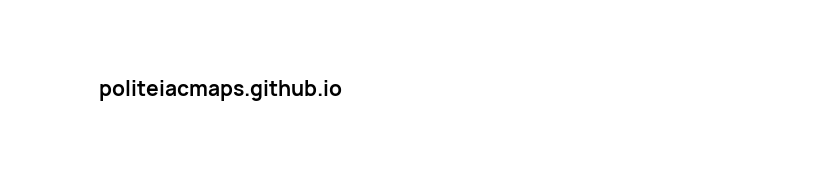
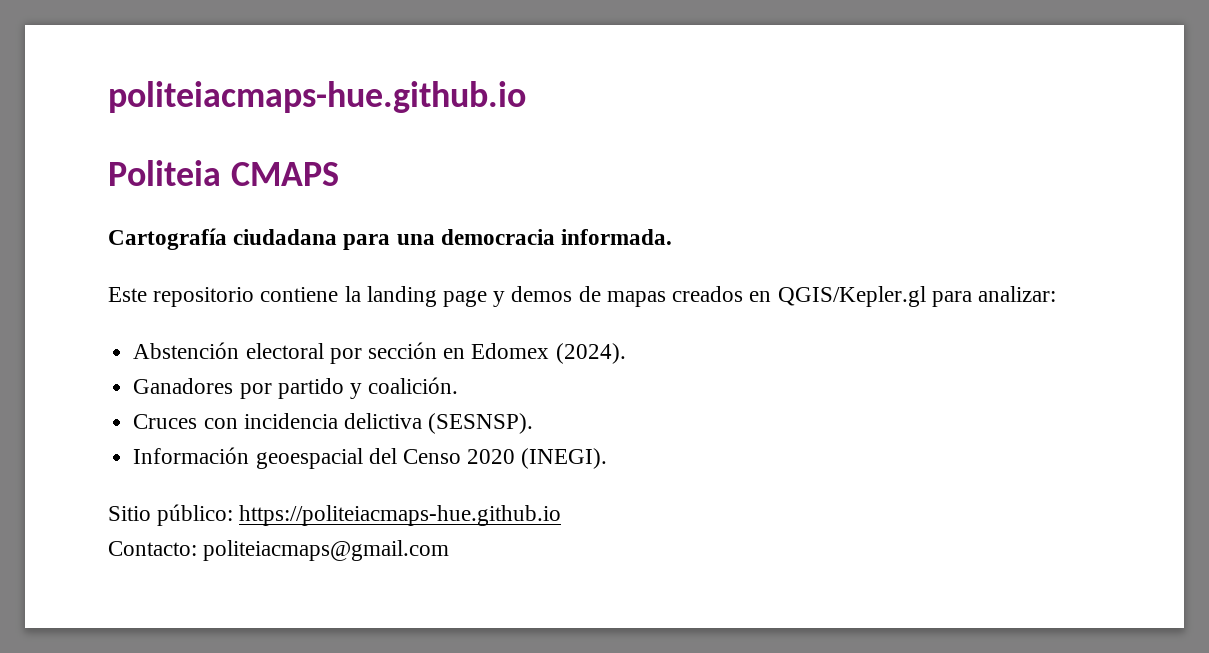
- politeiacmaps.github.io
+ politeiacmaps-hue.github.io
+ Politeia CMAPS
+ Cartografía ciudadana para una democracia informada.
+ Este repositorio contiene la landing page y demos de mapas creados en QGIS/Kepler.gl para analizar:
+ Abstención electoral por sección en Edomex (2024).
+ Ganadores por partido y coalición.
+ Cruces con incidencia delictiva (SESNSP).
+ Información geoespacial del Censo 2020 (INEGI).
+ Sitio público: https://politeiacmaps-hue.github.io
+ Contacto: politeiacmaps@gmail.com

